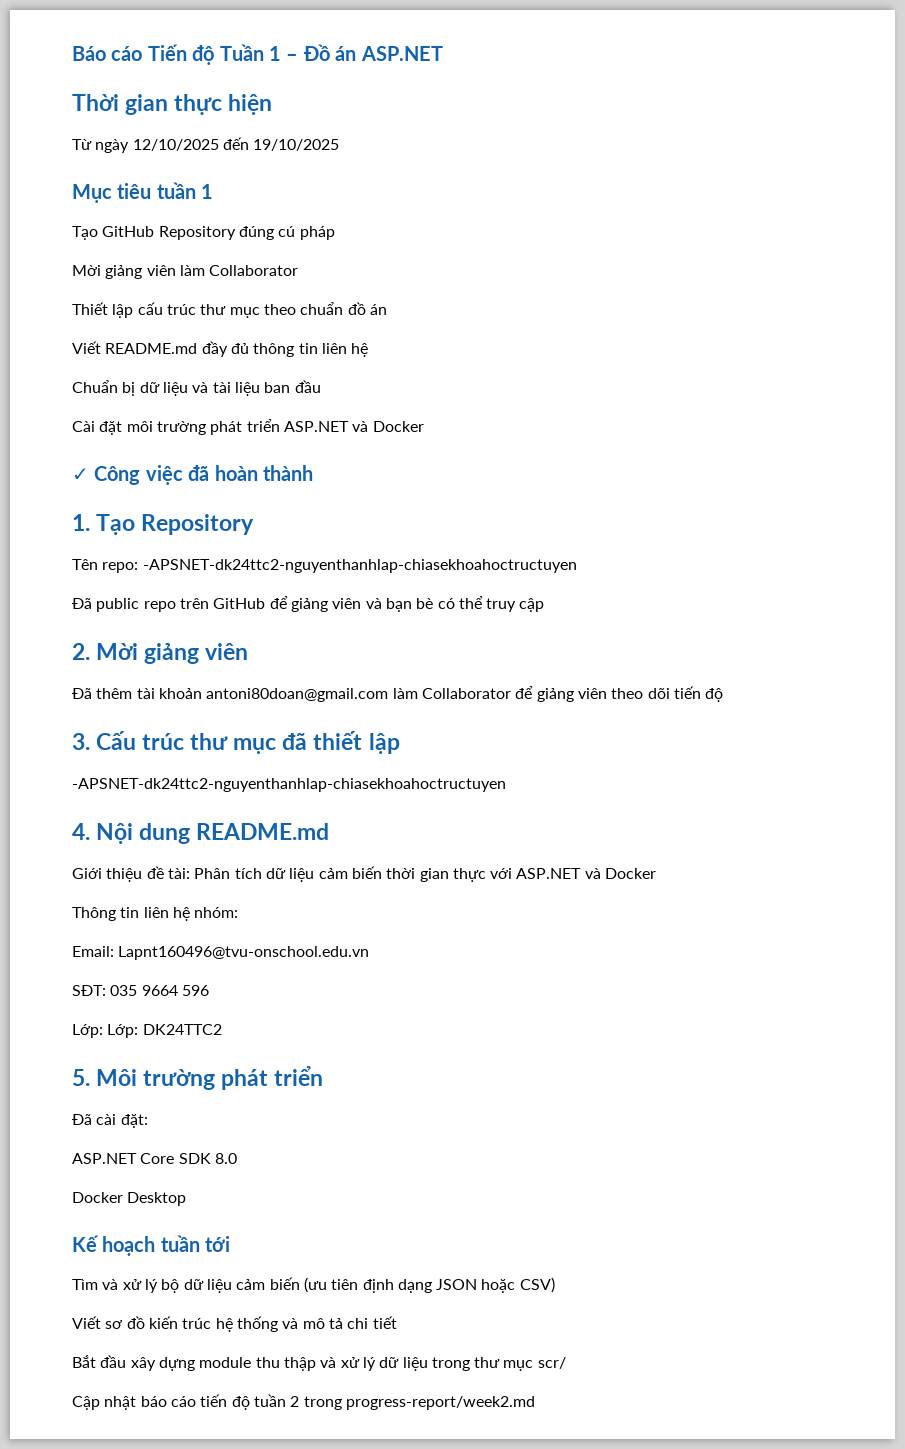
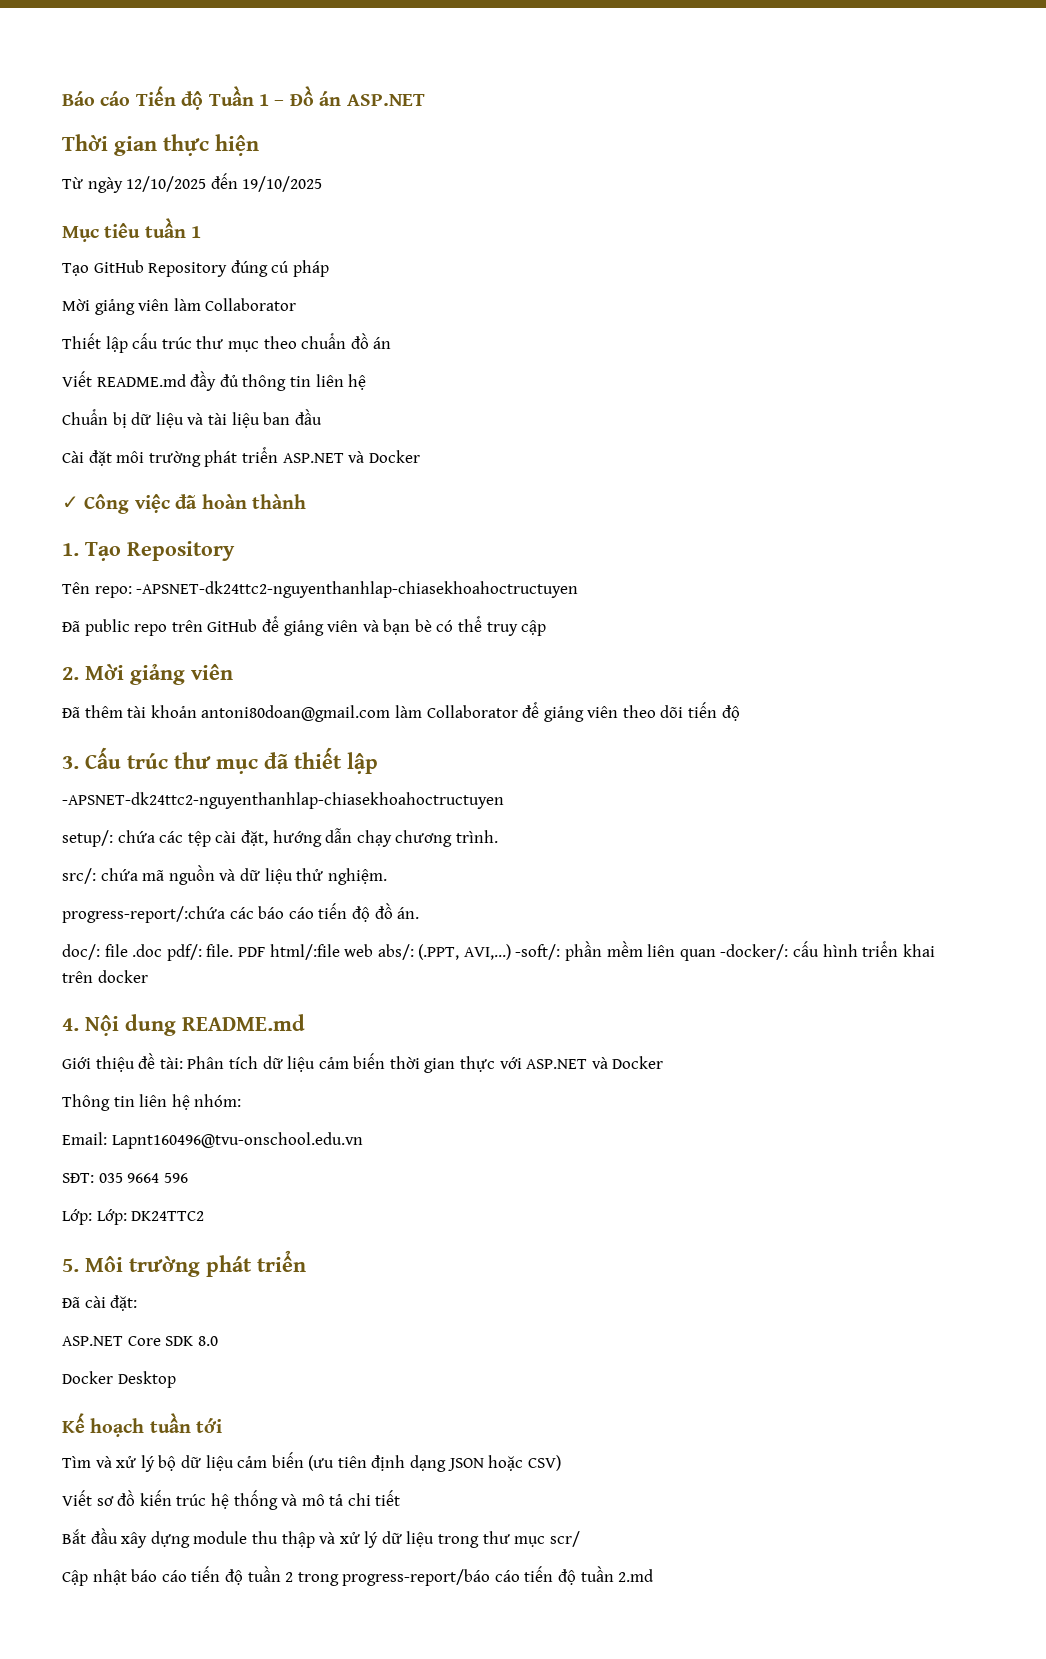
+ setup/: chứa các tệp cài đặt, hướng dẫn chạy chương trình.
+ src/: chứa mã nguồn và dữ liệu thử nghiệm.
+ progress-report/:chứa các báo cáo tiến độ đồ án.
+ doc/: file .doc pdf/: file. PDF html/:file web abs/: (.PPT, AVI,...) -soft/: phần mềm liên quan -docker/: cấu hình triển khai trên docker
- Cập nhật báo cáo tiến độ tuần 2 trong progress-report/week2.md
+ Cập nhật báo cáo tiến độ tuần 2 trong progress-report/báo cáo tiến độ tuần 2.md

